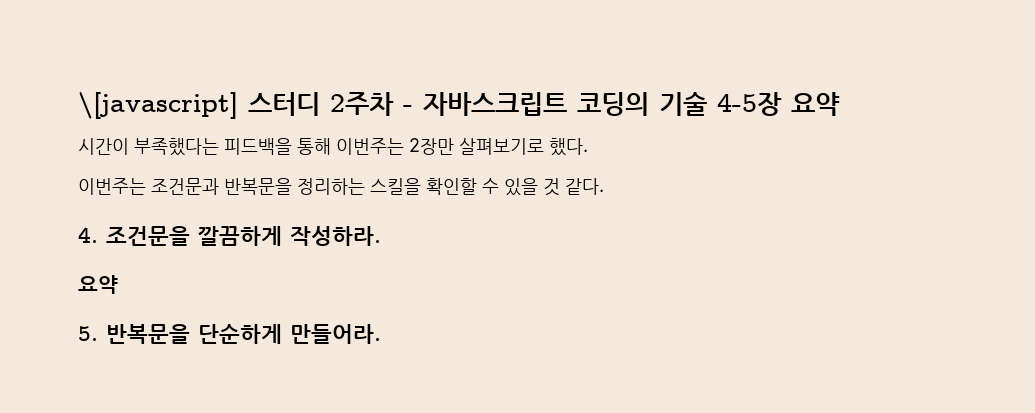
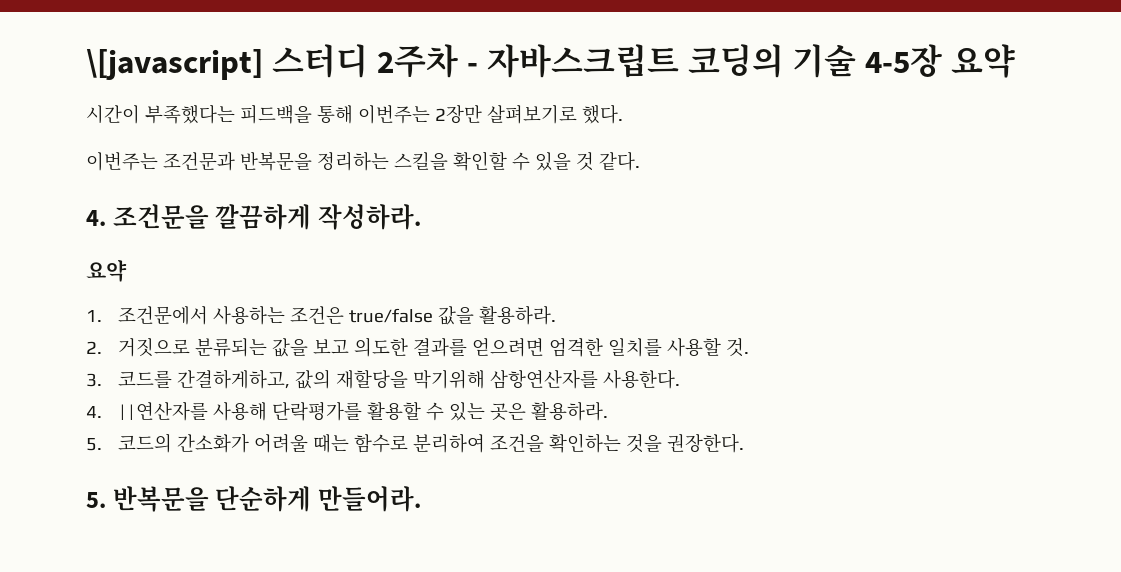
+ 1. 조건문에서 사용하는 조건은 true/false 값을 활용하라.
+ 2. 거짓으로 분류되는 값을 보고 의도한 결과를 얻으려면 엄격한 일치를 사용할 것.
+ 3. 코드를 간결하게하고, 값의 재할당을 막기위해 삼항연산자를 사용한다.
+ 4. ||연산자를 사용해 단락평가를 활용할 수 있는 곳은 활용하라.
+ 5. 코드의 간소화가 어려울 때는 함수로 분리하여 조건을 확인하는 것을 권장한다.

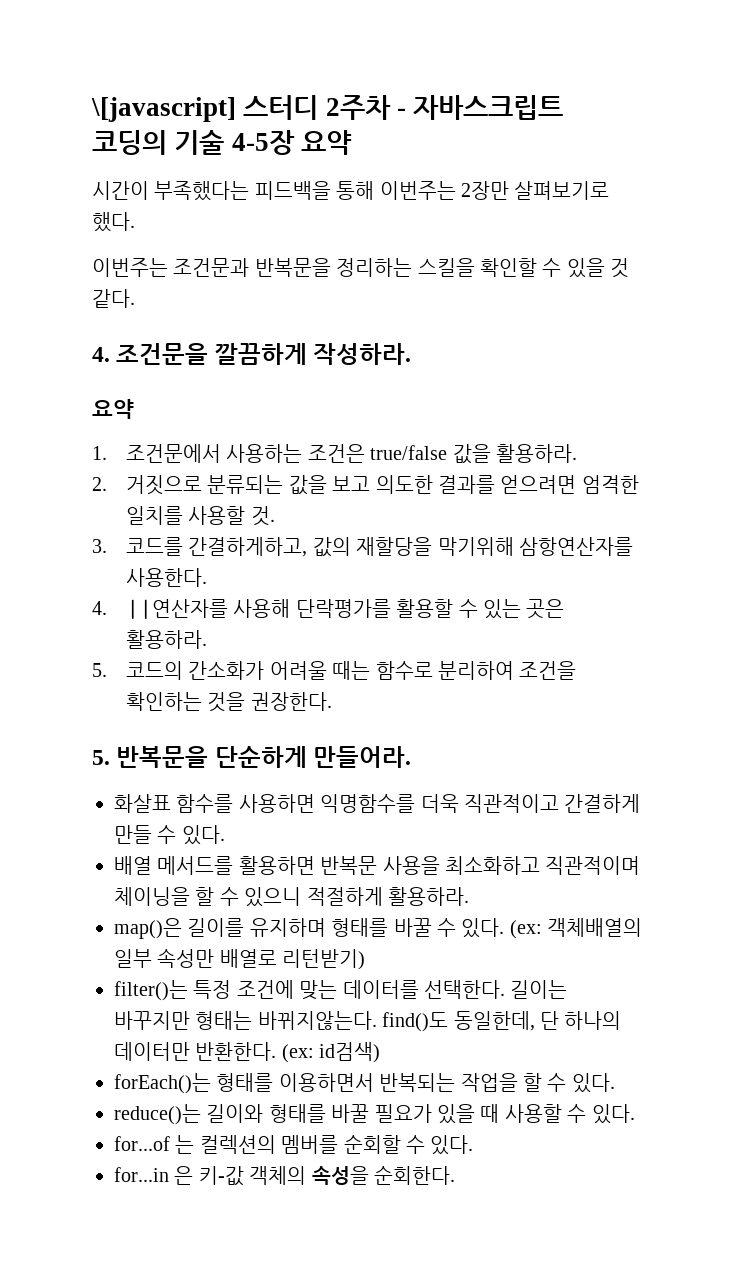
+ 화살표 함수를 사용하면 익명함수를 더욱 직관적이고 간결하게 만들 수 있다.
+ 배열 메서드를 활용하면 반복문 사용을 최소화하고 직관적이며 체이닝을 할 수 있으니 적절하게 활용하라.
+ map()은 길이를 유지하며 형태를 바꿀 수 있다. (ex: 객체배열의 일부 속성만 배열로 리턴받기)
+ filter()는 특정 조건에 맞는 데이터를 선택한다. 길이는 바꾸지만 형태는 바뀌지않는다. find()도 동일한데, 단 하나의 데이터만 반환한다. (ex: id검색)
+ forEach()는 형태를 이용하면서 반복되는 작업을 할 수 있다.
+ reduce()는 길이와 형태를 바꿀 필요가 있을 때 사용할 수 있다.
+ for...of 는 컬렉션의 멤버를 순회할 수 있다.
+ for...in 은 키-값 객체의 속성을 순회한다.

